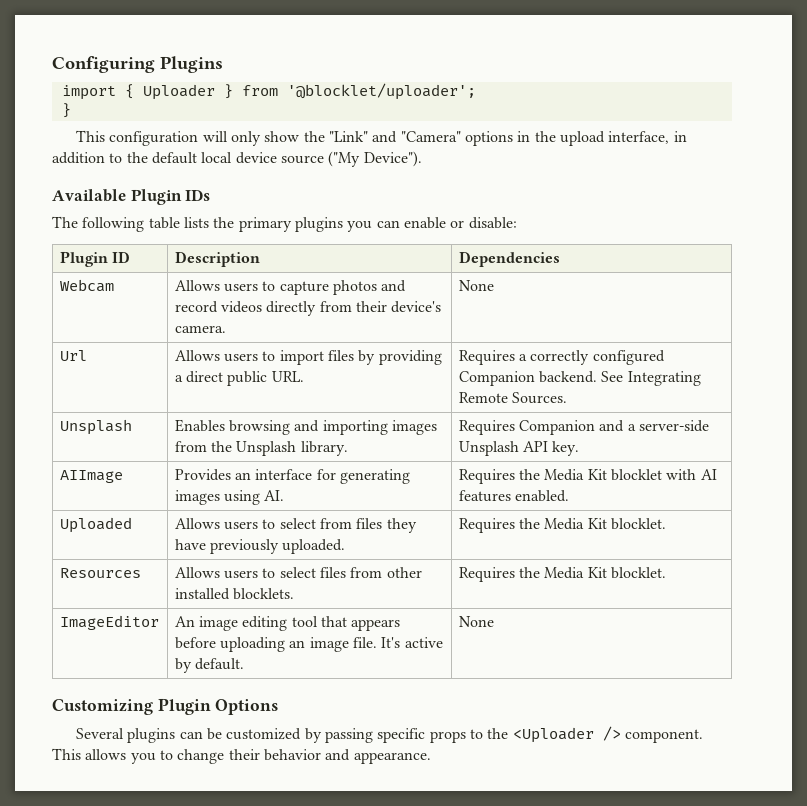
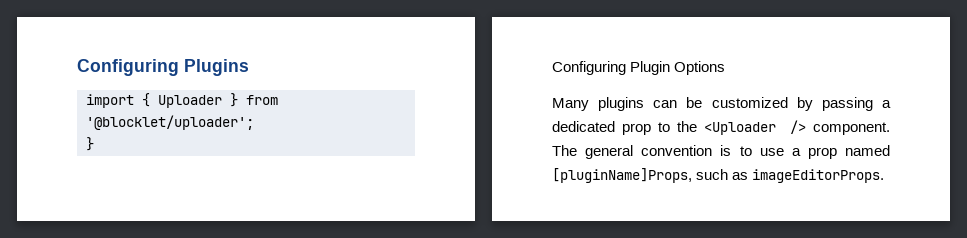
- This configuration will only show the "Link" and "Camera" options in the upload interface, in addition to the default local device source ("My Device").
- Available Plugin IDs
- The following table lists the primary plugins you can enable or disable:
- Plugin ID | Description | Dependencies
- Webcam | Allows users to capture photos and record videos directly from their device's camera. | None
- Url | Allows users to import files by providing a direct public URL. | Requires a correctly configured Companion backend. See Integrating Remote Sources.
- Unsplash | Enables browsing and importing images from the Unsplash library. | Requires Companion and a server-side Unsplash API key.
- AIImage | Provides an interface for generating images using AI. | Requires the Media Kit blocklet with AI features enabled.
- Uploaded | Allows users to select from files they have previously uploaded. | Requires the Media Kit blocklet.
- Resources | Allows users to select files from other installed blocklets. | Requires the Media Kit blocklet.
- ImageEditor | An image editing tool that appears before uploading an image file. It's active by default. | None
- Customizing Plugin Options
+ Configuring Plugin Options
- Several plugins can be customized by passing specific props to the <Uploader /> component.
+ Many plugins can be customized by passing a dedicated prop to the <Uploader /> component.
- This allows you to change their behavior and appearance.
+ The general convention is to use a prop named [pluginName]Props, such as imageEditorProps.

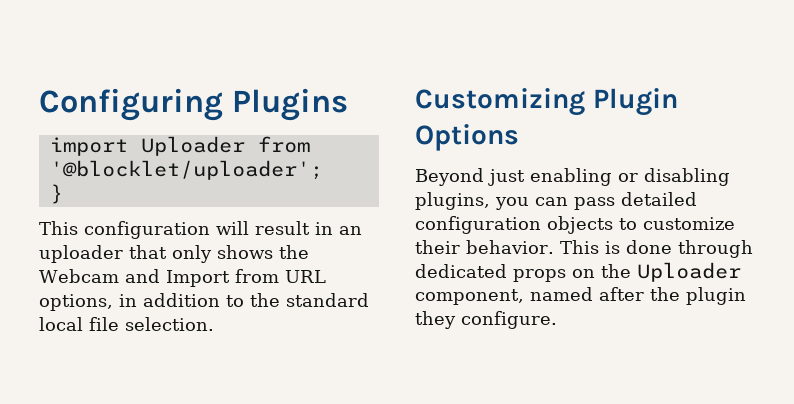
- import { Uploader } from '@blocklet/uploader';
+ import Uploader from '@blocklet/uploader';
- Configuring Plugin Options
- Many plugins can be customized by passing a dedicated prop to the <Uploader /> component. The general convention is to use a prop named [pluginName]Props, such as imageEditorProps.
+ This configuration will result in an uploader that only shows the Webcam and Import from URL options, in addition to the standard local file selection.
+ Customizing Plugin Options
+ Beyond just enabling or disabling plugins, you can pass detailed configuration objects to customize their behavior. This is done through dedicated props on the Uploader component, named after the plugin they configure.

